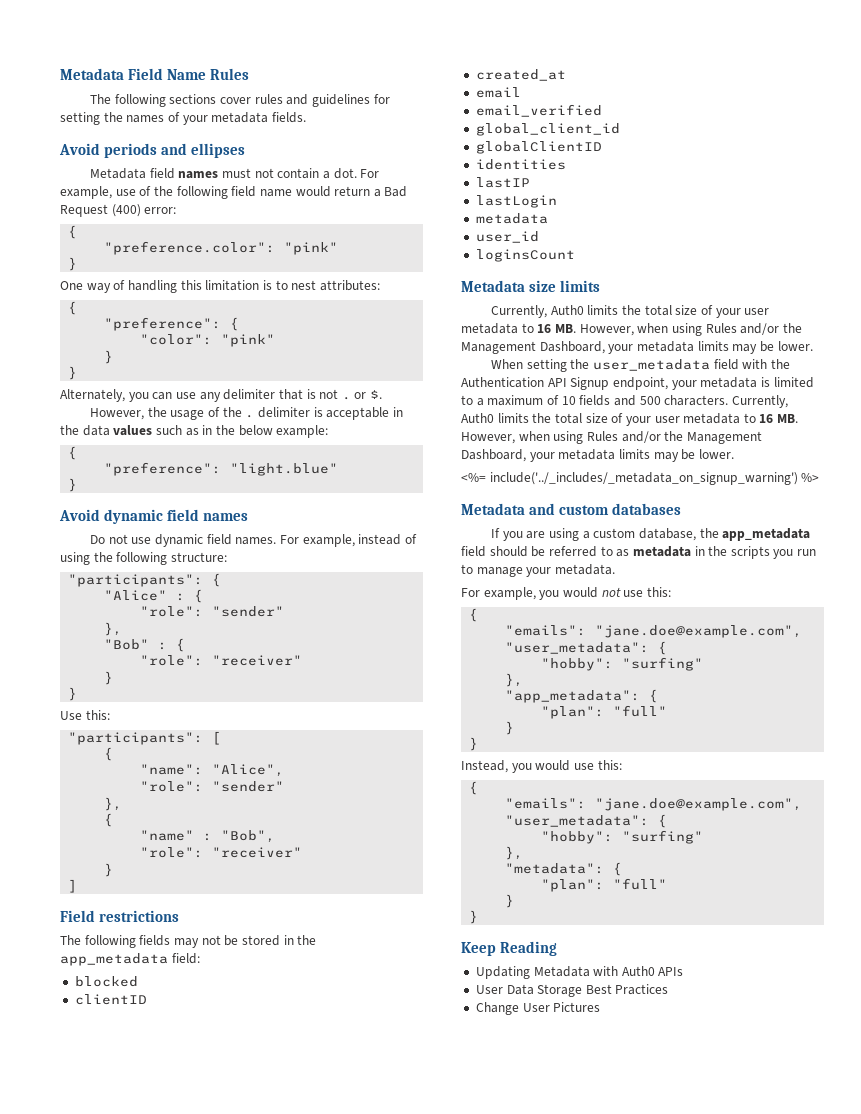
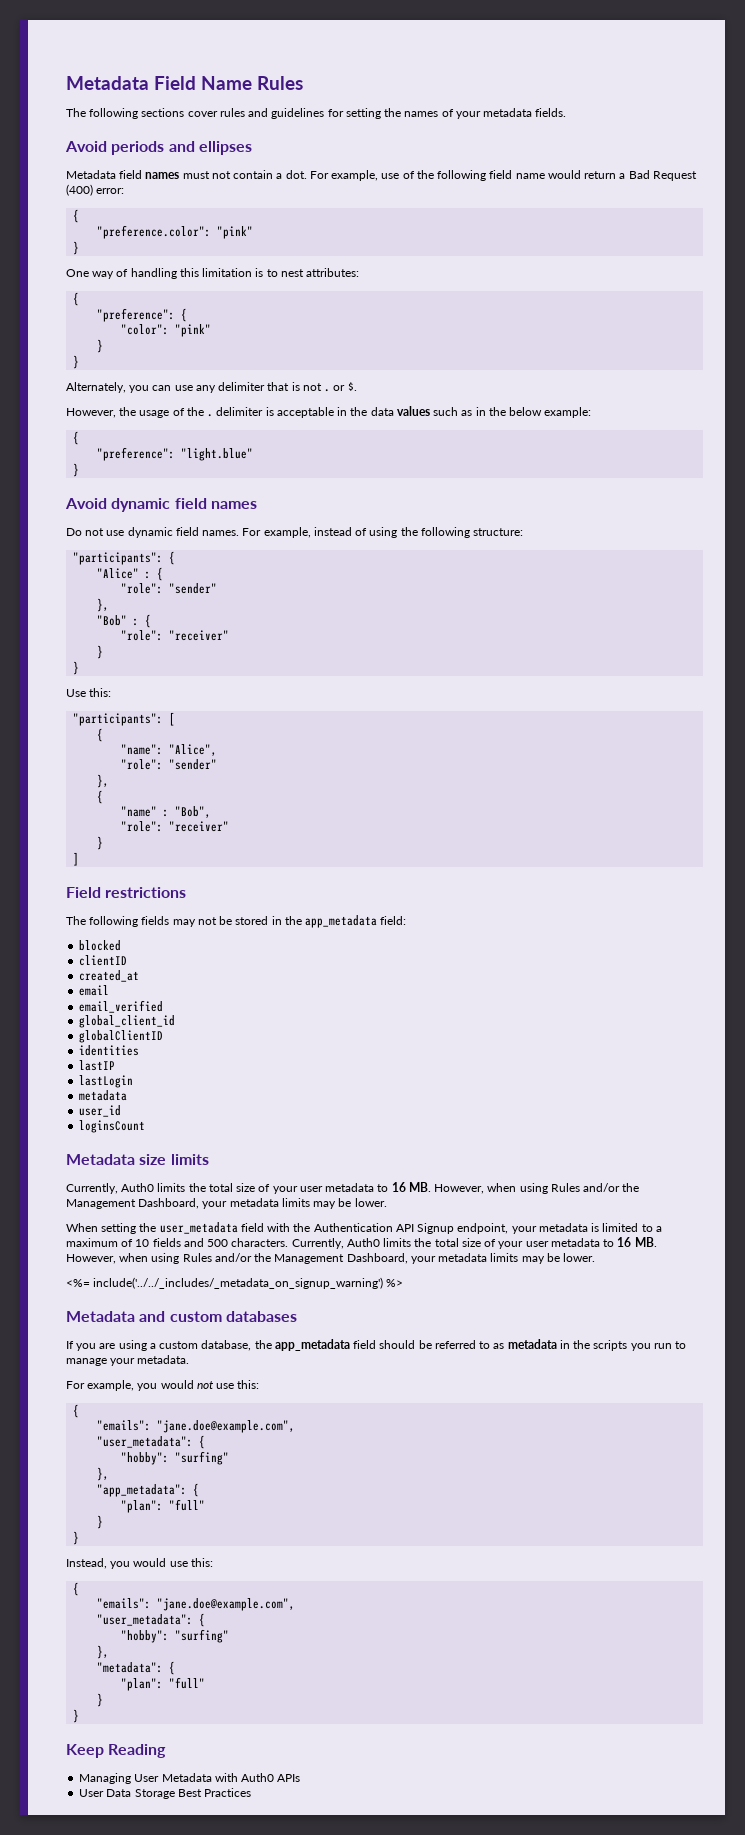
- <%= include('../_includes/_metadata_on_signup_warning') %>
+ <%= include('../../_includes/_metadata_on_signup_warning') %>
- Updating Metadata with Auth0 APIs
+ Managing User Metadata with Auth0 APIs
- Change User Pictures

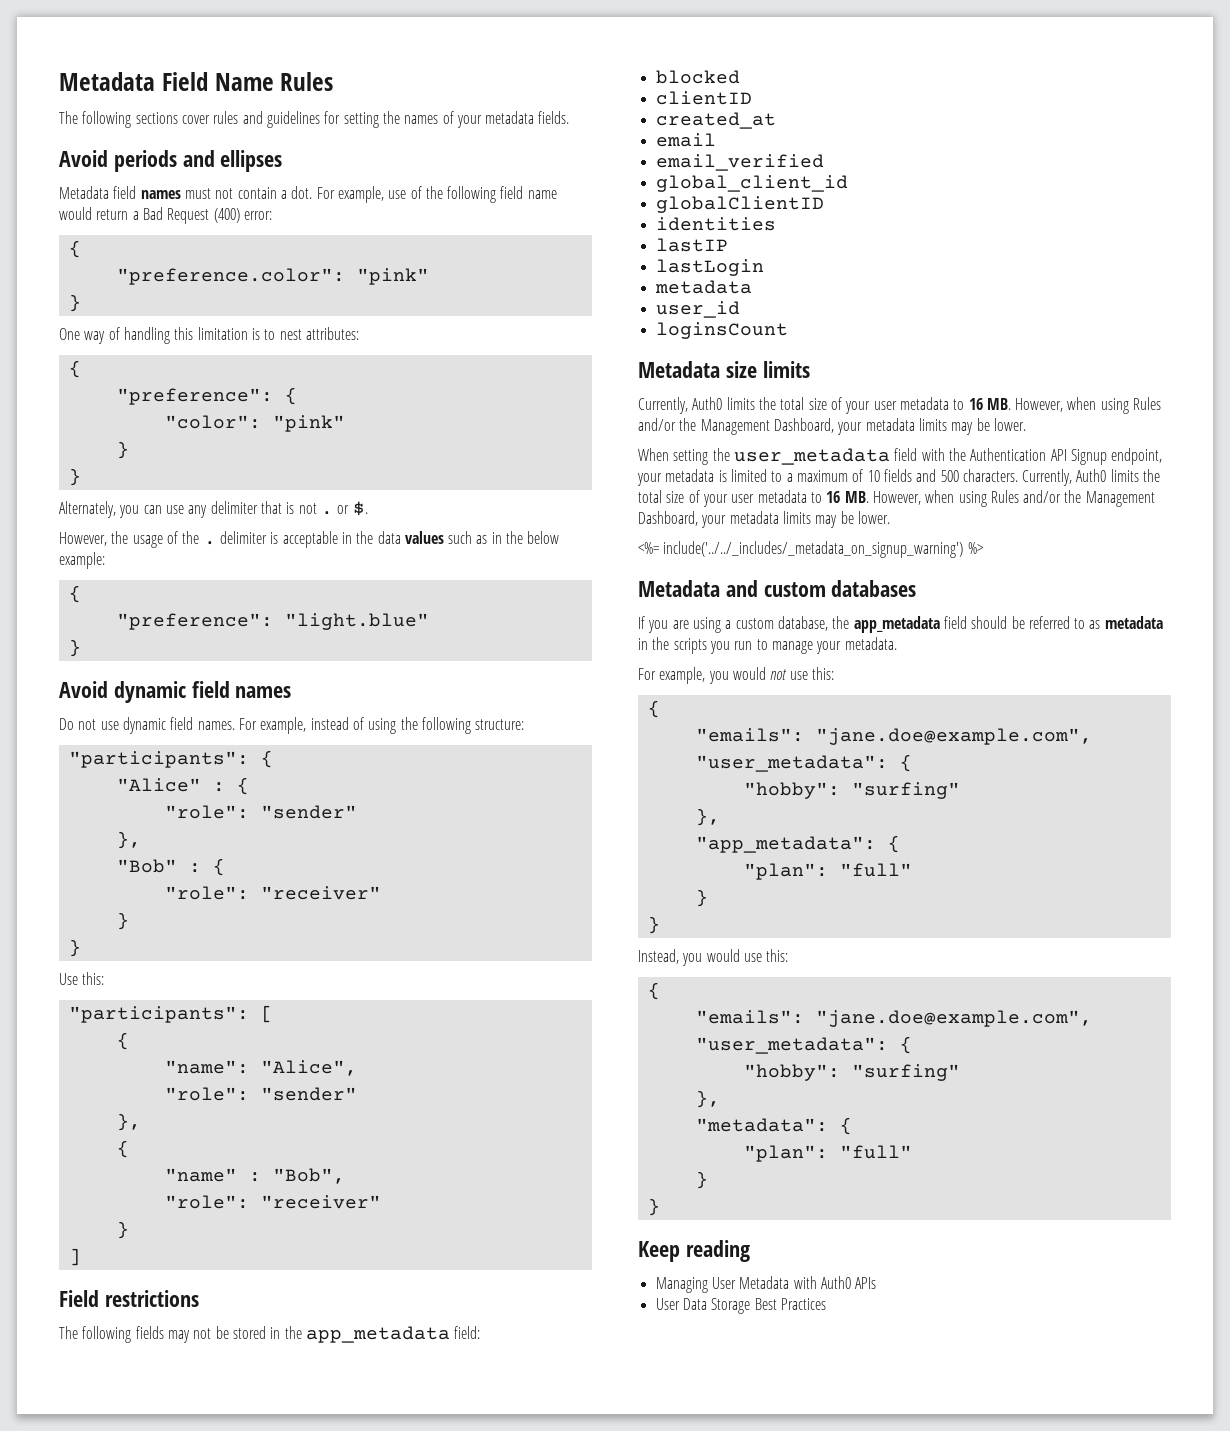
- Keep Reading
+ Keep reading

